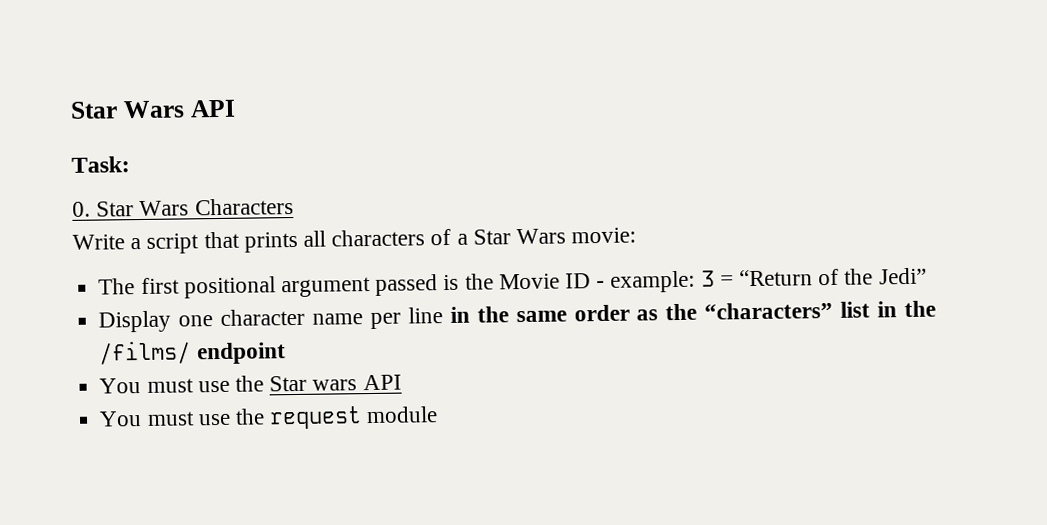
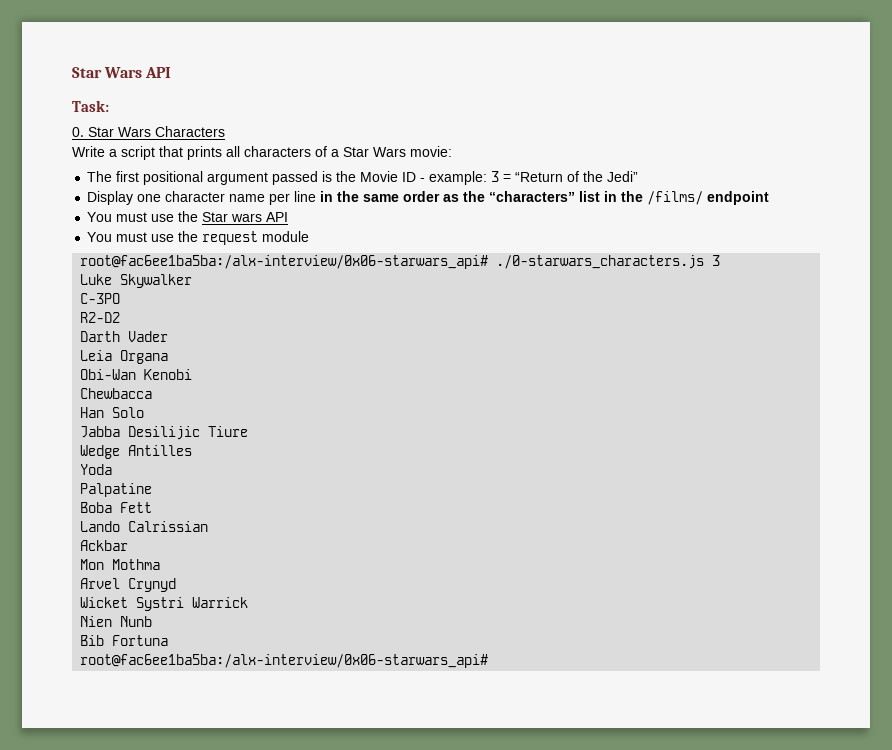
+ root@fac6ee1ba5ba:/alx-interview/0x06-starwars_api# ./0-starwars_characters.js 3
+ Luke Skywalker
+ C-3PO
+ R2-D2
+ Darth Vader
+ Leia Organa
+ Obi-Wan Kenobi
+ Chewbacca
+ Han Solo
+ Jabba Desilijic Tiure
+ Wedge Antilles
+ Yoda
+ Palpatine
+ Boba Fett
+ Lando Calrissian
+ Ackbar
+ Mon Mothma
+ Arvel Crynyd
+ Wicket Systri Warrick
+ Nien Nunb
+ Bib Fortuna
+ root@fac6ee1ba5ba:/alx-interview/0x06-starwars_api#

